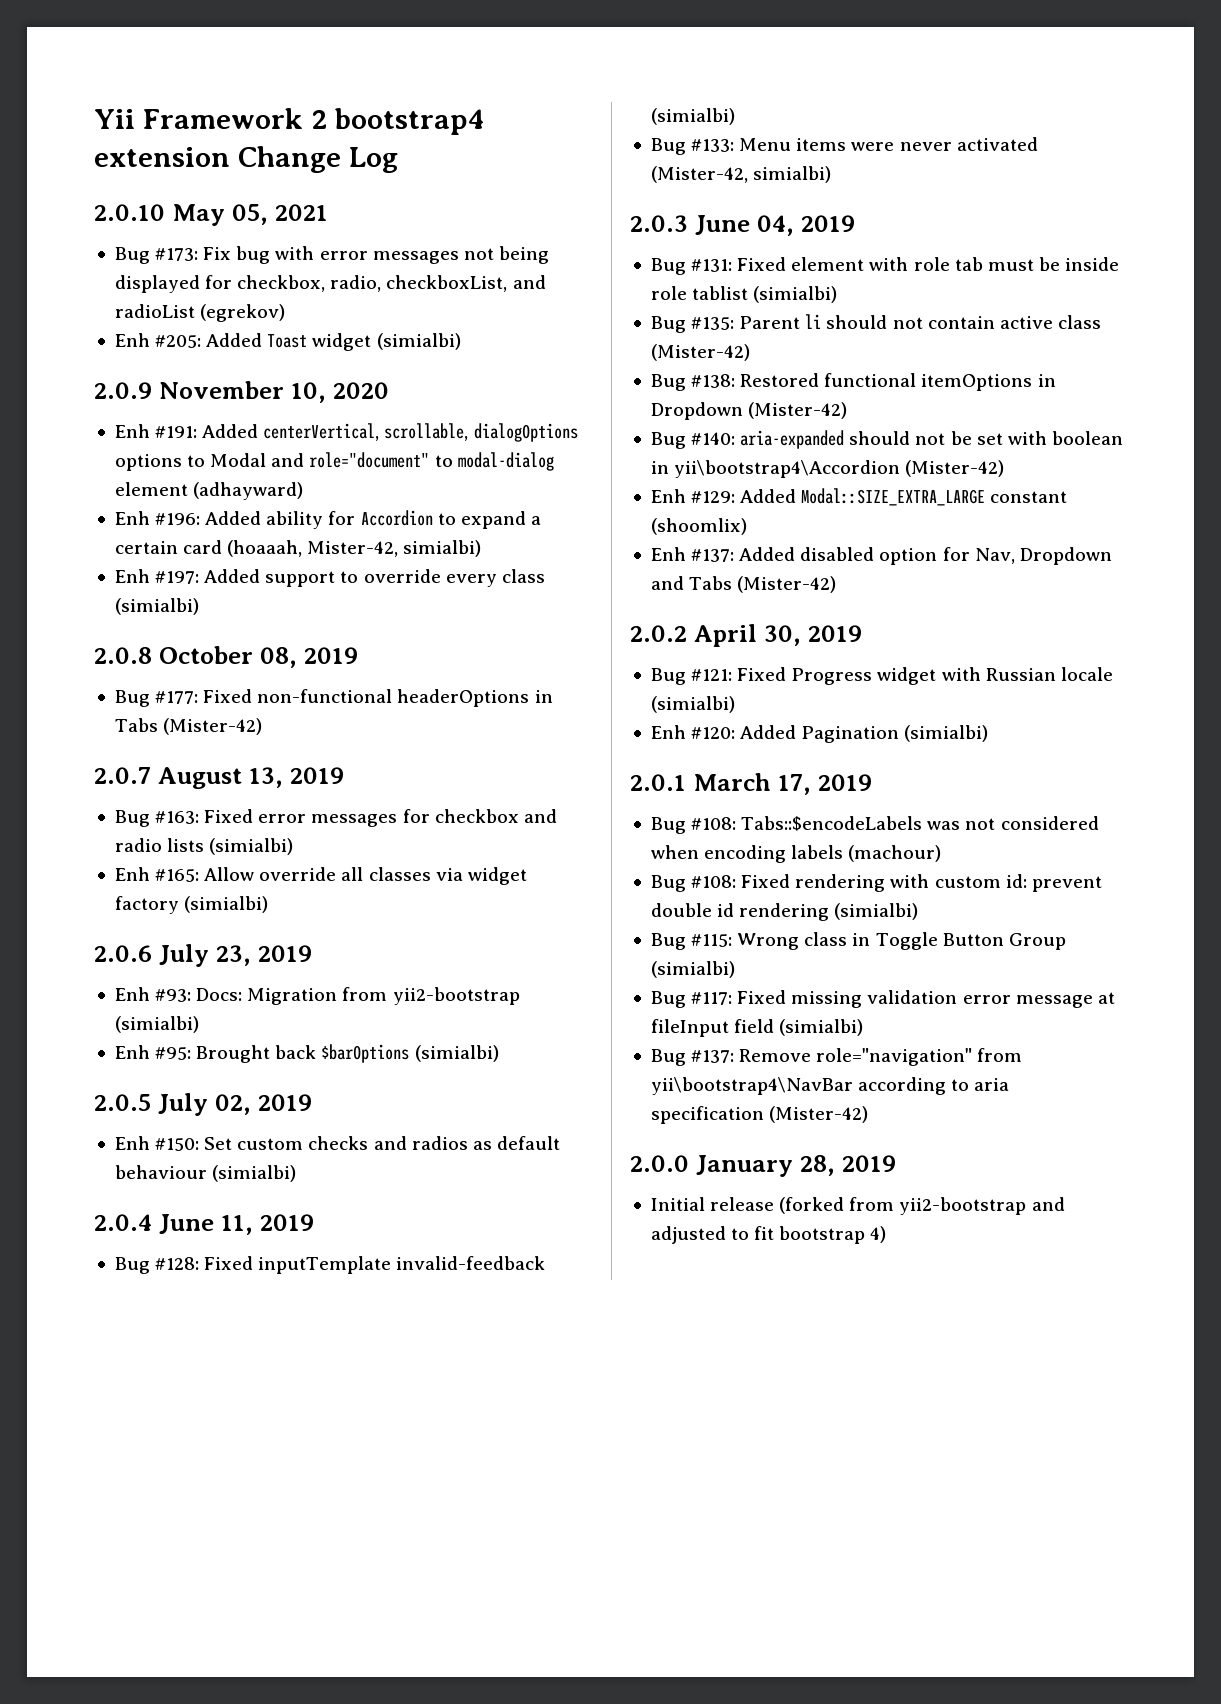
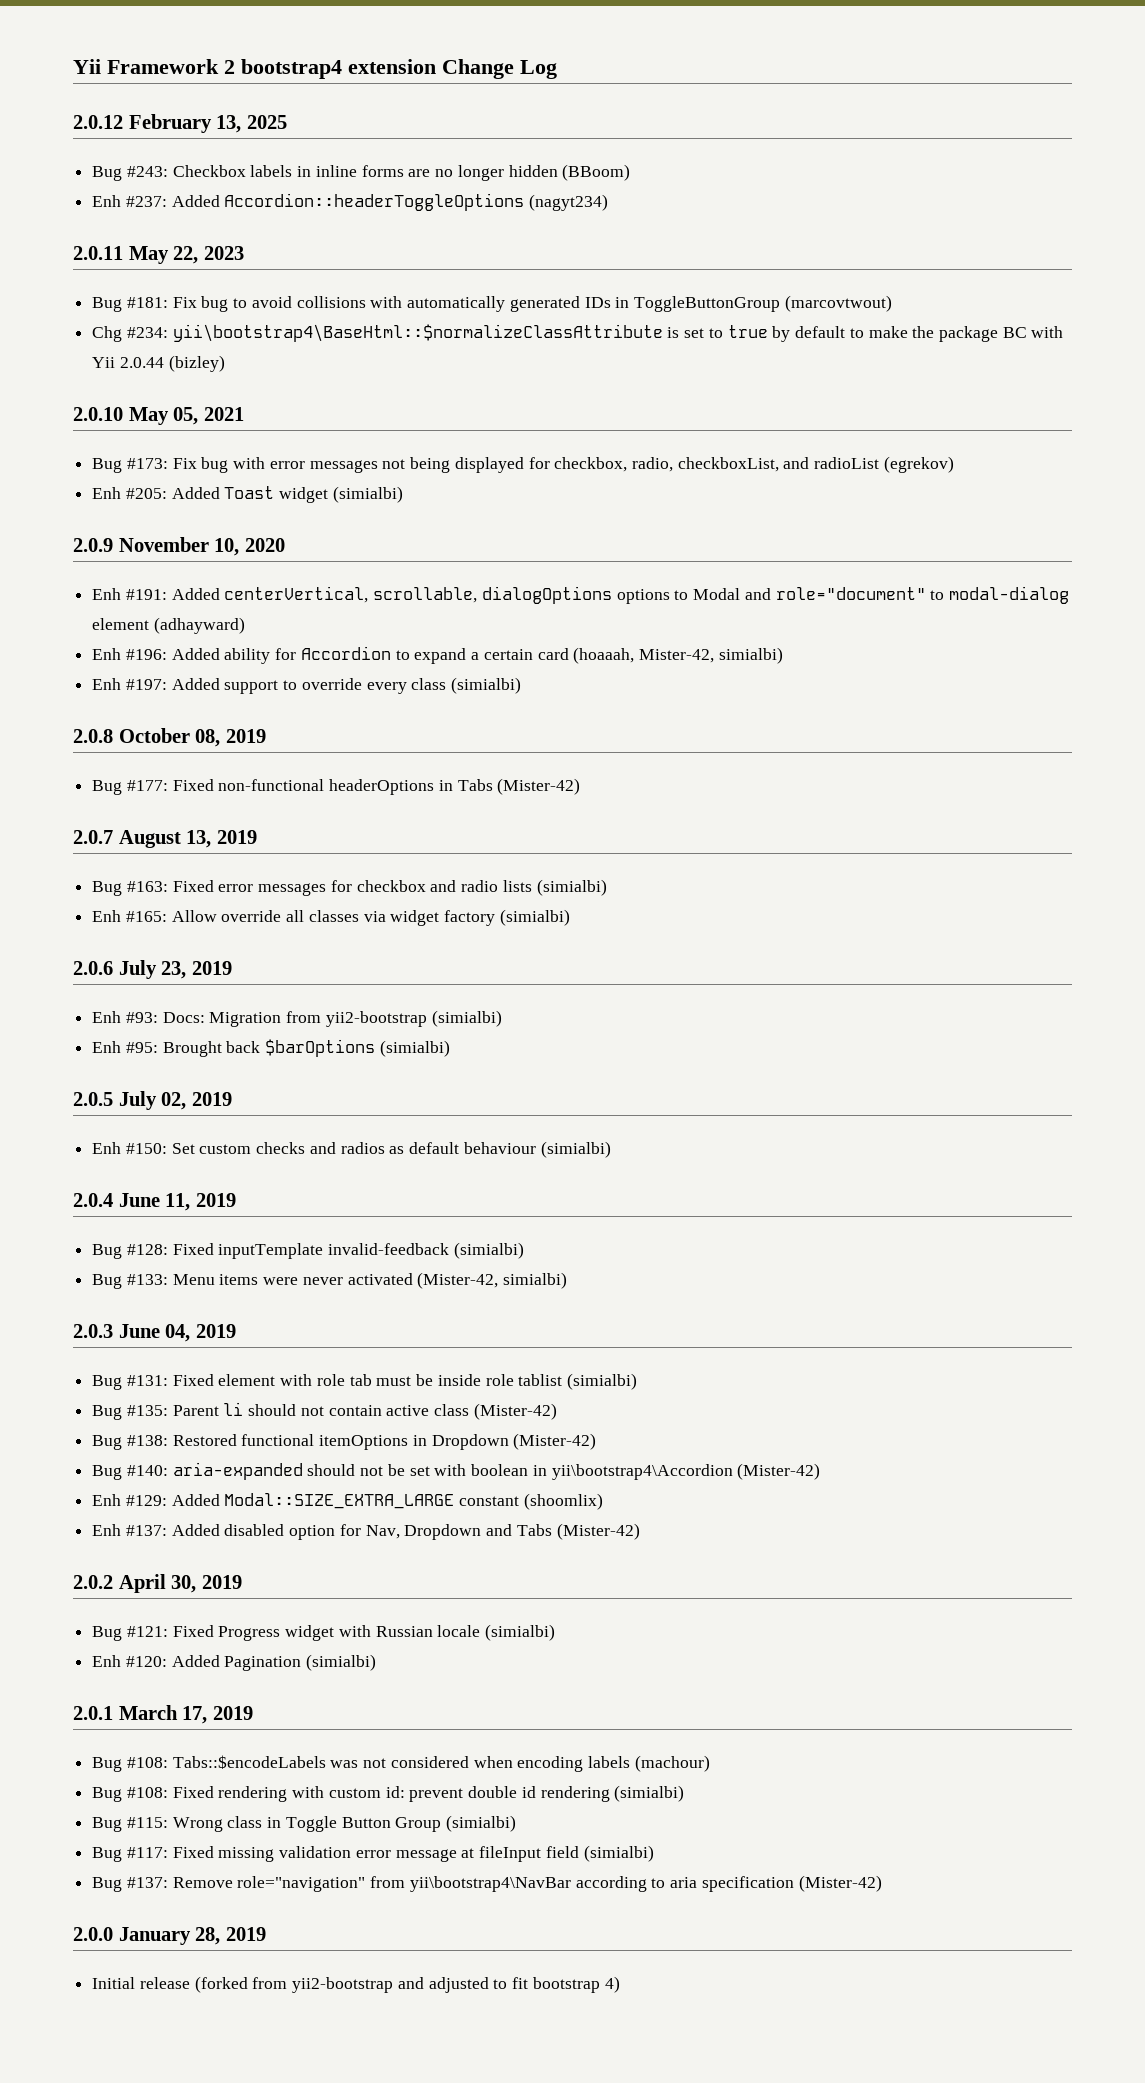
+ 2.0.12 February 13, 2025
+ Bug #243: Checkbox labels in inline forms are no longer hidden (BBoom)
+ Enh #237: Added Accordion::headerToggleOptions (nagyt234)
+ 2.0.11 May 22, 2023
+ Bug #181: Fix bug to avoid collisions with automatically generated IDs in ToggleButtonGroup (marcovtwout)
+ Chg #234: yii\bootstrap4\BaseHtml::$normalizeClassAttribute is set to true by default to make the package BC with Yii 2.0.44 (bizley)

